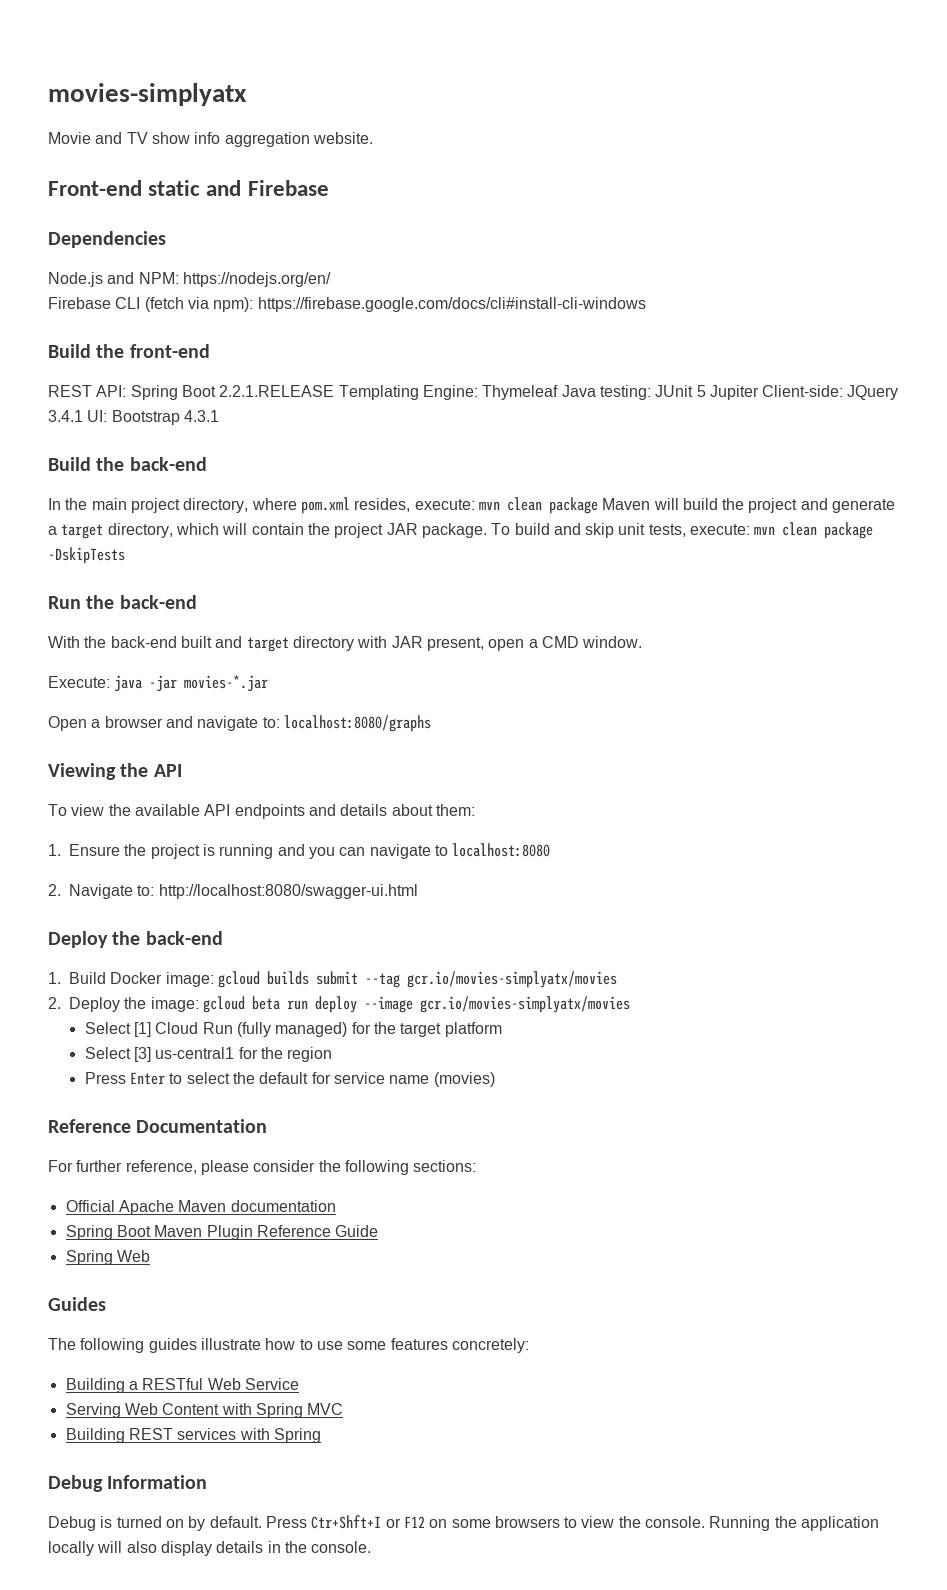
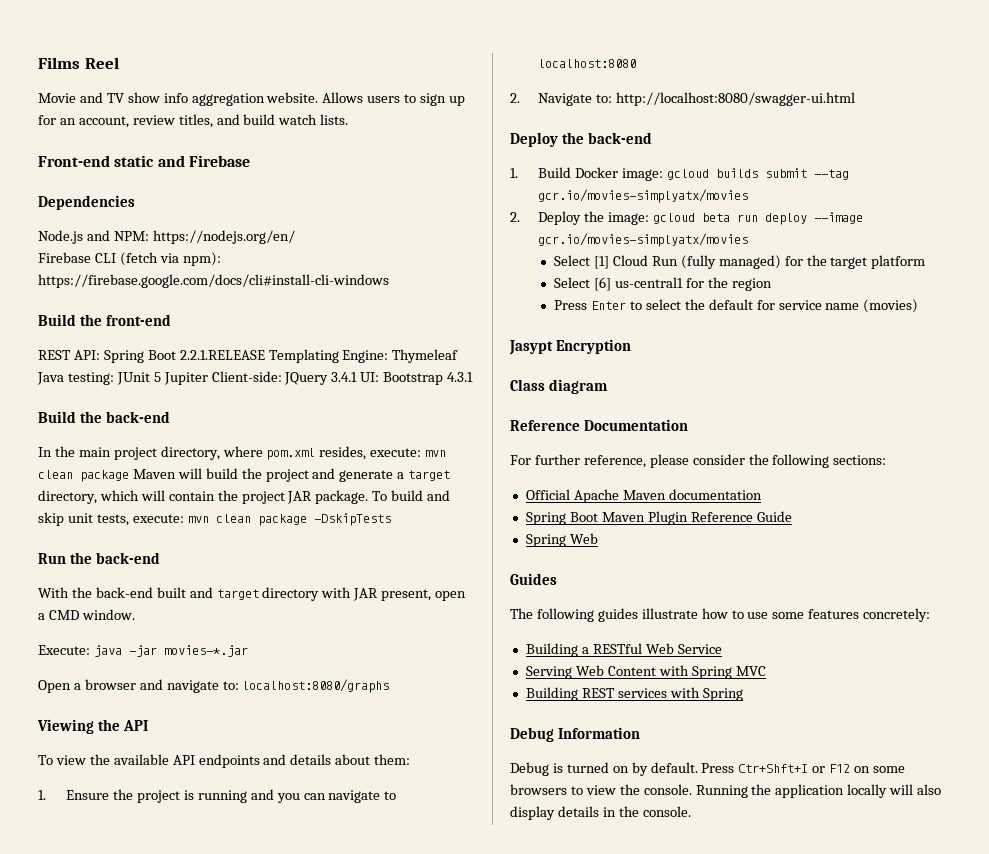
- movies-simplyatx
+ Films Reel
+ Allows users to sign up for an account, review titles, and build watch lists.
- Select [3] us-central1 for the region
+ Select [6] us-central1 for the region
+ Jasypt Encryption
+ Class diagram

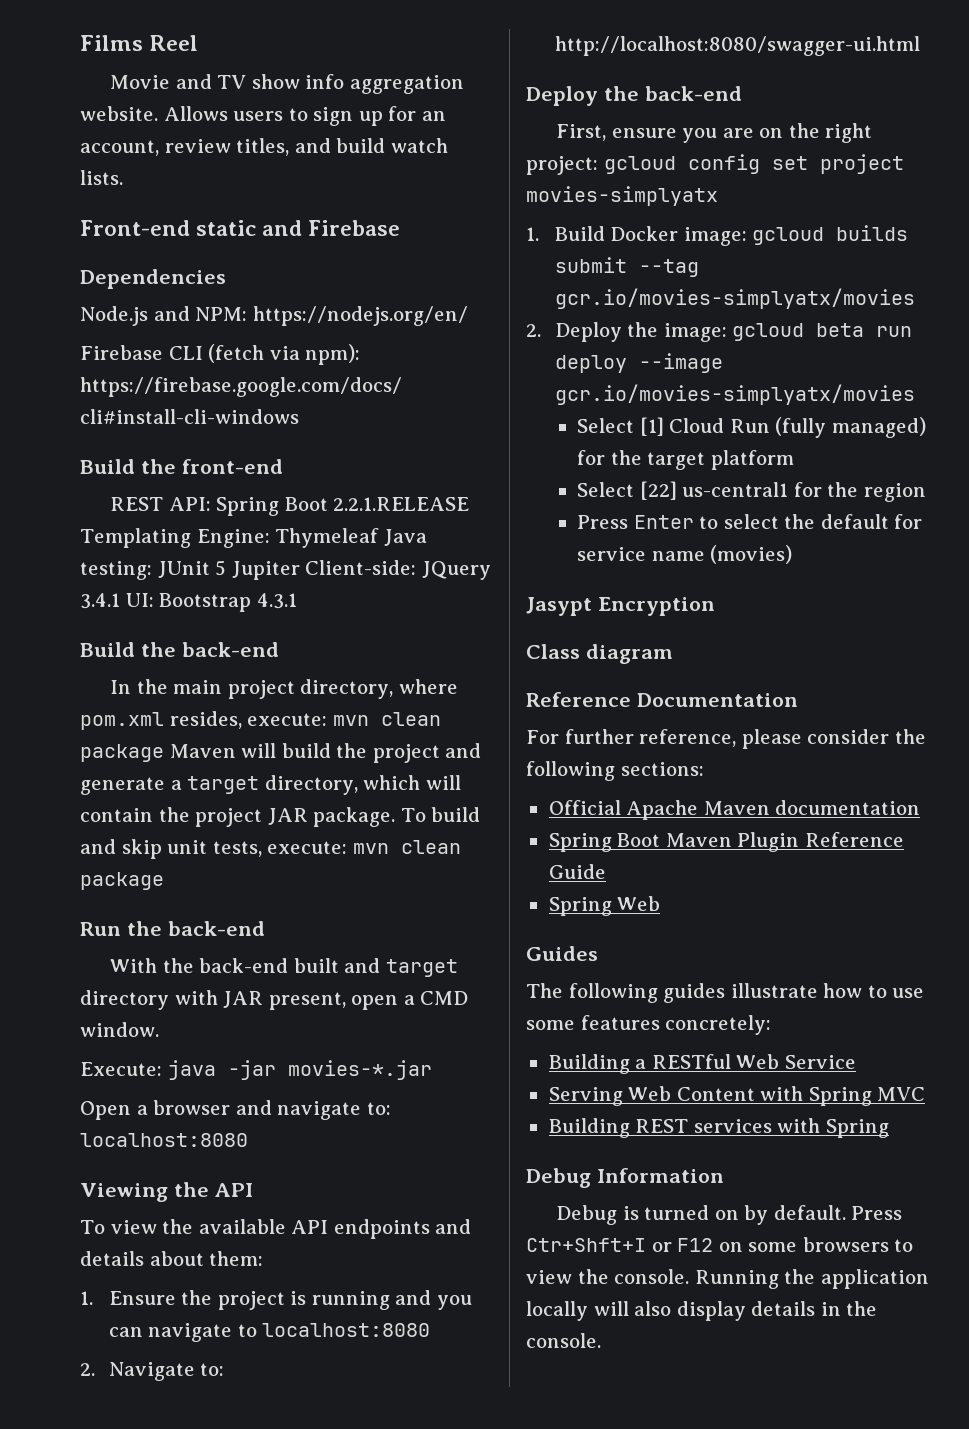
- To build and skip unit tests, execute: mvn clean package -DskipTests
+ To build and skip unit tests, execute: mvn clean package
- Open a browser and navigate to: localhost:8080/graphs
+ Open a browser and navigate to: localhost:8080
+ First, ensure you are on the right project: gcloud config set project movies-simplyatx
- Select [6] us-central1 for the region
+ Select [22] us-central1 for the region

